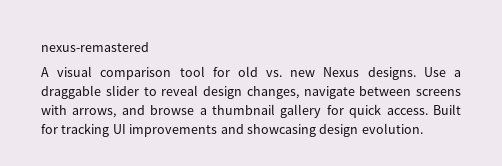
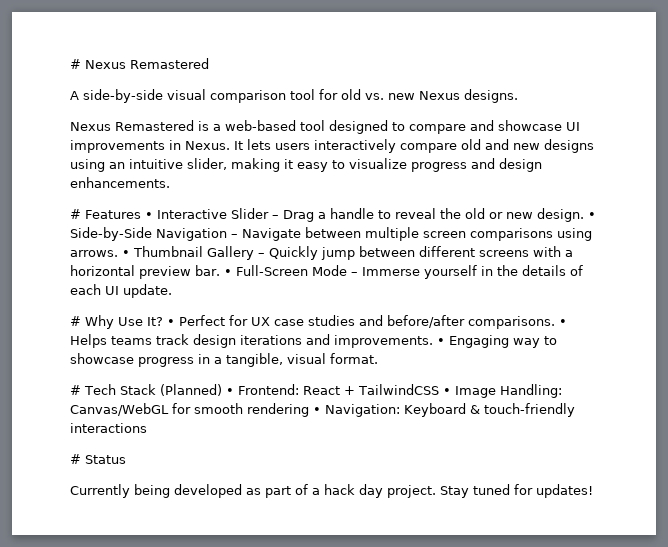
- nexus-remastered
+ # Nexus Remastered
- A visual comparison tool for old vs. new Nexus designs. Use a draggable slider to reveal design changes, navigate between screens with arrows, and browse a thumbnail gallery for quick access. Built for tracking UI improvements and showcasing design evolution.
+ A side-by-side visual comparison tool for old vs. new Nexus designs.
+ Nexus Remastered is a web-based tool designed to compare and showcase UI improvements in Nexus. It lets users interactively compare old and new designs using an intuitive slider, making it easy to visualize progress and design enhancements.
+ # Features • Interactive Slider – Drag a handle to reveal the old or new design. • Side-by-Side Navigation – Navigate between multiple screen comparisons using arrows. • Thumbnail Gallery – Quickly jump between different screens with a horizontal preview bar. • Full-Screen Mode – Immerse yourself in the details of each UI update.
+ # Why Use It? • Perfect for UX case studies and before/after comparisons. • Helps teams track design iterations and improvements. • Engaging way to showcase progress in a tangible, visual format.
+ # Tech Stack (Planned) • Frontend: React + TailwindCSS • Image Handling: Canvas/WebGL for smooth rendering • Navigation: Keyboard & touch-friendly interactions
+ # Status
+ Currently being developed as part of a hack day project. Stay tuned for updates!

